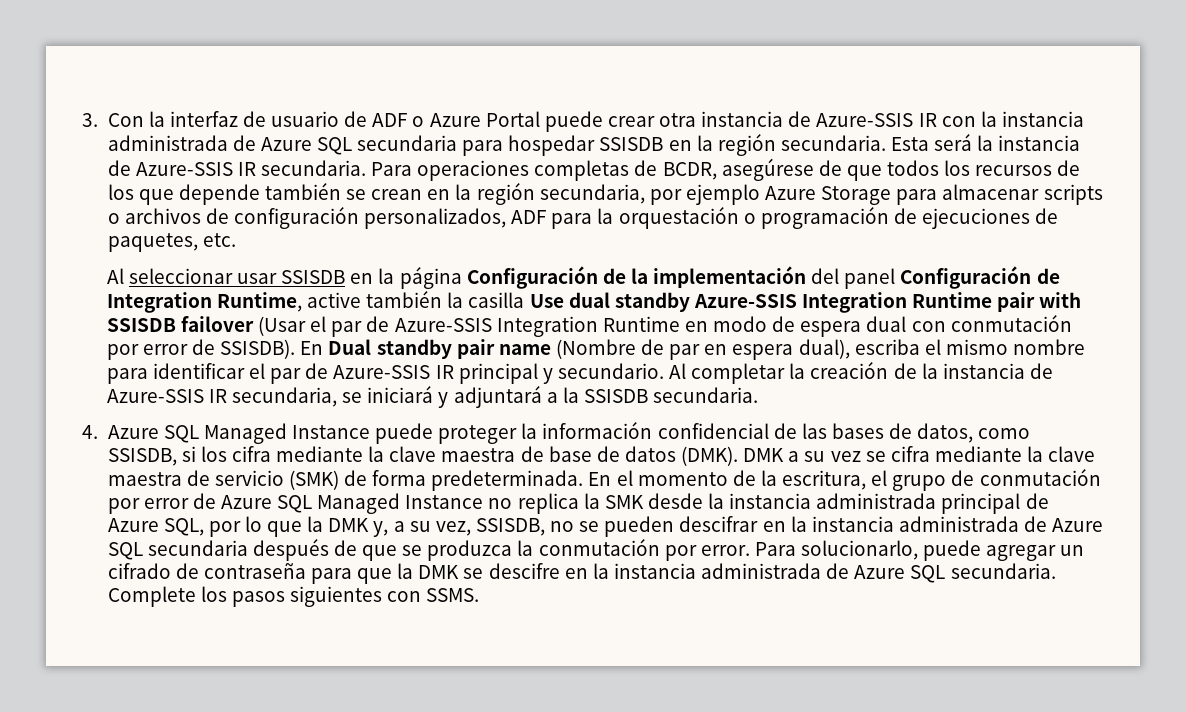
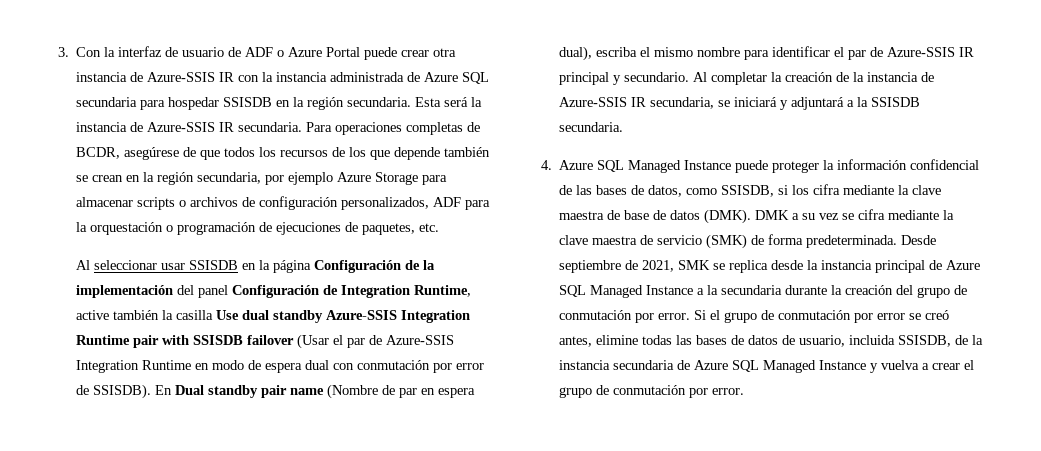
- En el momento de la escritura, el grupo de conmutación por error de Azure SQL Managed Instance no replica la SMK desde la instancia administrada principal de Azure SQL, por lo que la DMK y, a su vez, SSISDB, no se pueden descifrar en la instancia administrada de Azure SQL secundaria después de que se produzca la conmutación por error. Para solucionarlo, puede agregar un cifrado de contraseña para que la DMK se descifre en la instancia administrada de Azure SQL secundaria. Complete los pasos siguientes con SSMS.
+ Desde septiembre de 2021, SMK se replica desde la instancia principal de Azure SQL Managed Instance a la secundaria durante la creación del grupo de conmutación por error. Si el grupo de conmutación por error se creó antes, elimine todas las bases de datos de usuario, incluida SSISDB, de la instancia secundaria de Azure SQL Managed Instance y vuelva a crear el grupo de conmutación por error.

